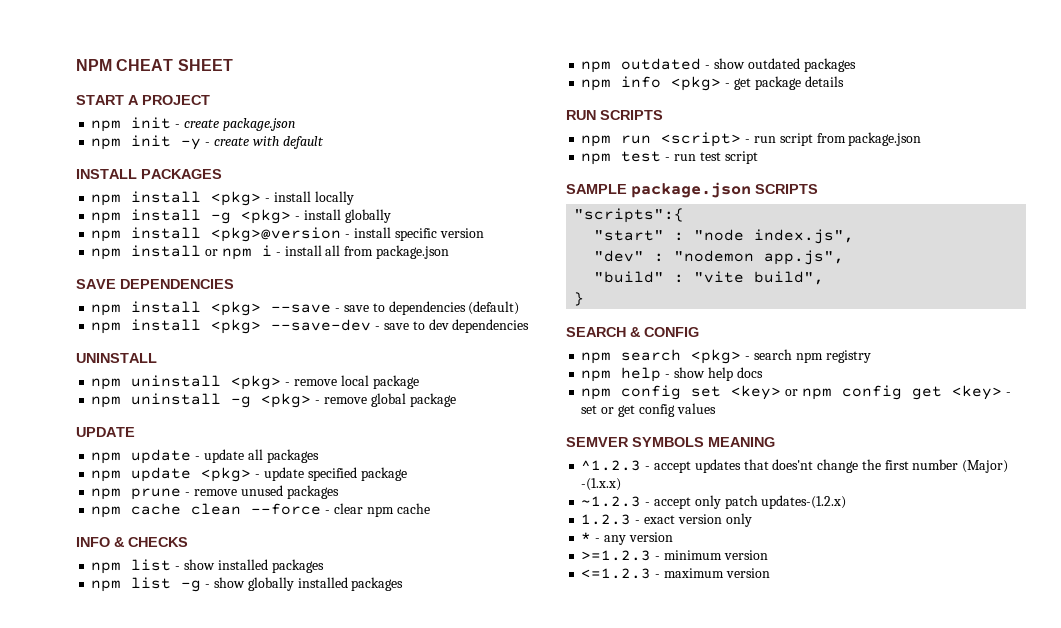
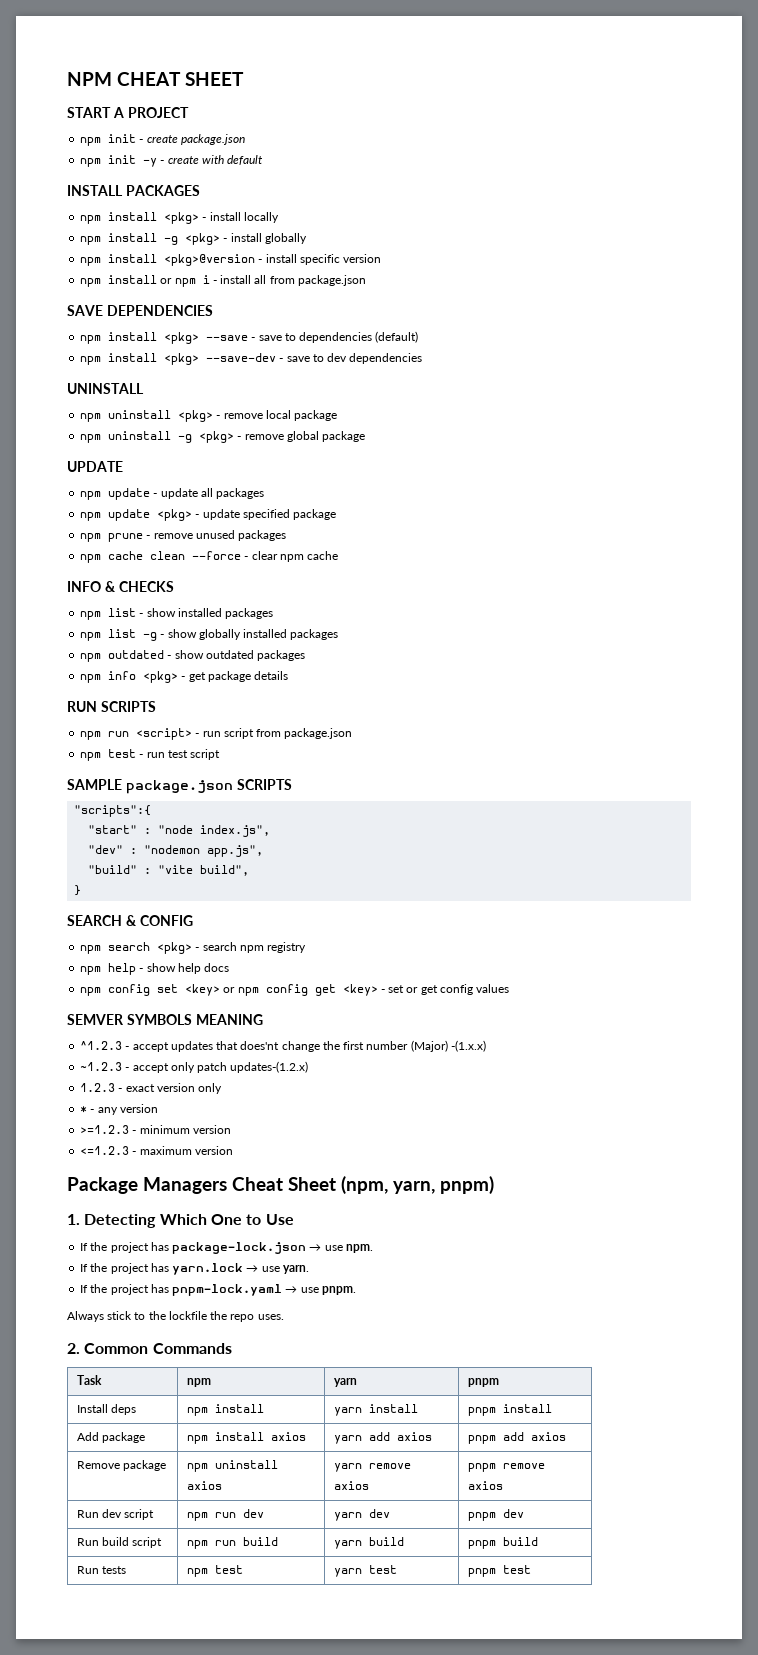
+ Package Managers Cheat Sheet (npm, yarn, pnpm)
+ 1. Detecting Which One to Use
+ If the project has package-lock.json → use npm.
+ If the project has yarn.lock → use yarn.
+ If the project has pnpm-lock.yaml → use pnpm.
+ Always stick to the lockfile the repo uses.
+ 2. Common Commands
+ Task | npm | yarn | pnpm
+ Install deps | npm install | yarn install | pnpm install
+ Add package | npm install axios | yarn add axios | pnpm add axios
+ Remove package | npm uninstall axios | yarn remove axios | pnpm remove axios
+ Run dev script | npm run dev | yarn dev | pnpm dev
+ Run build script | npm run build | yarn build | pnpm build
+ Run tests | npm test | yarn test | pnpm test

